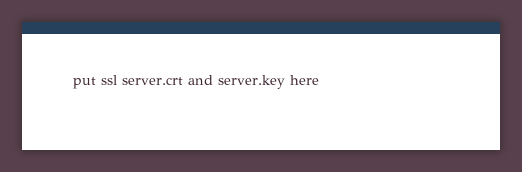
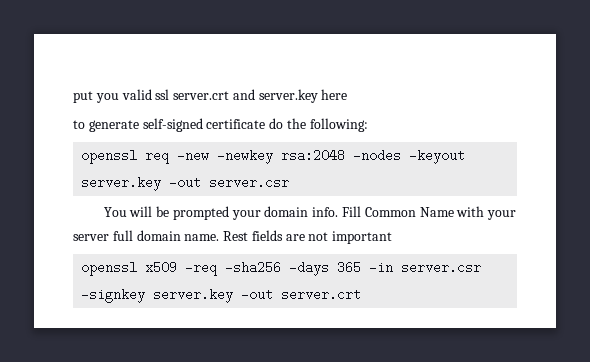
- put ssl server.crt and server.key here
+ put you valid ssl server.crt and server.key here
+ to generate self-signed certificate do the following:
+ openssl req -new -newkey rsa:2048 -nodes -keyout server.key -out server.csr
+ You will be prompted your domain info. Fill Common Name with your server full domain name. Rest fields are not important
+ openssl x509 -req -sha256 -days 365 -in server.csr -signkey server.key -out server.crt

